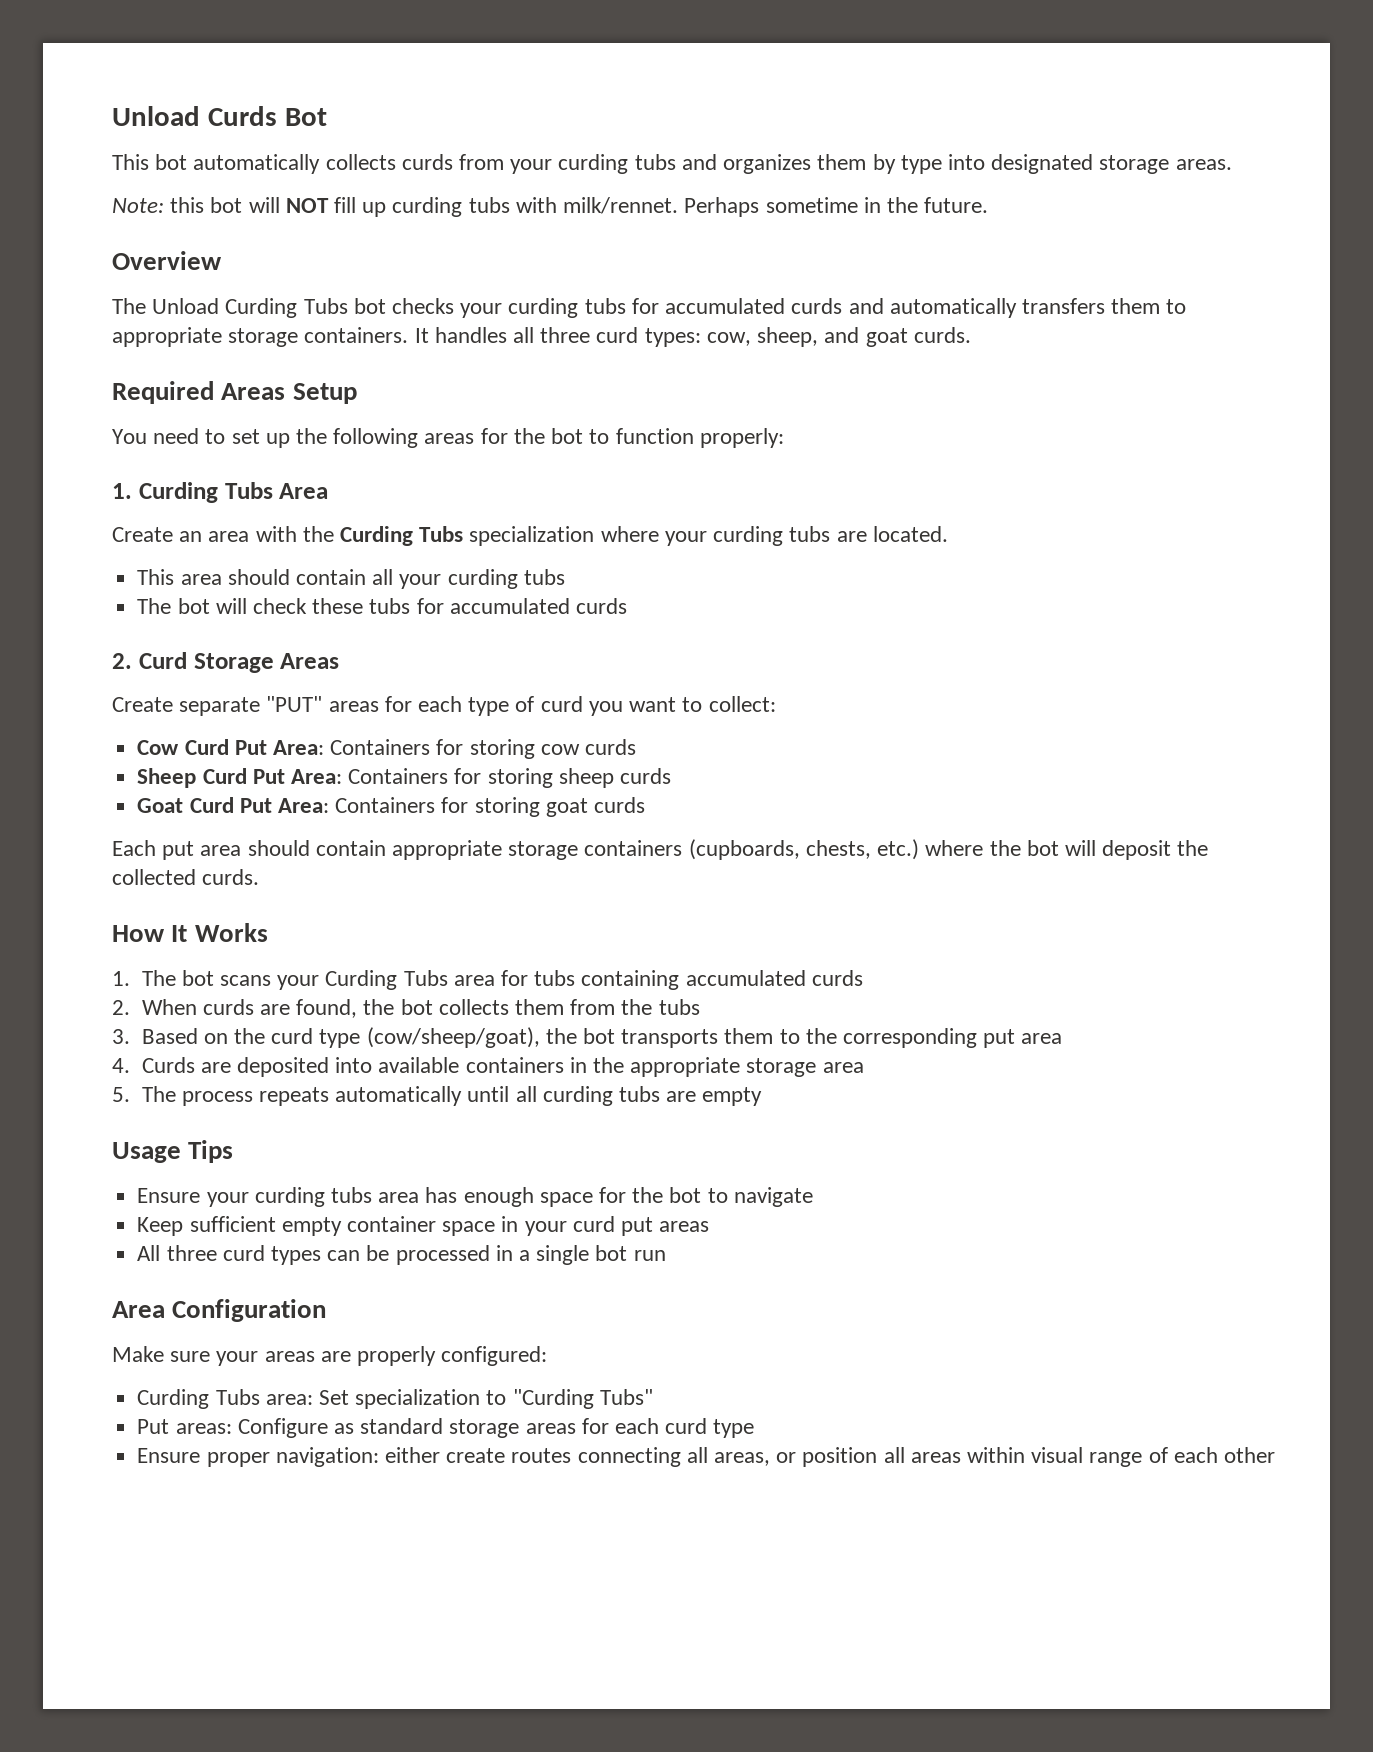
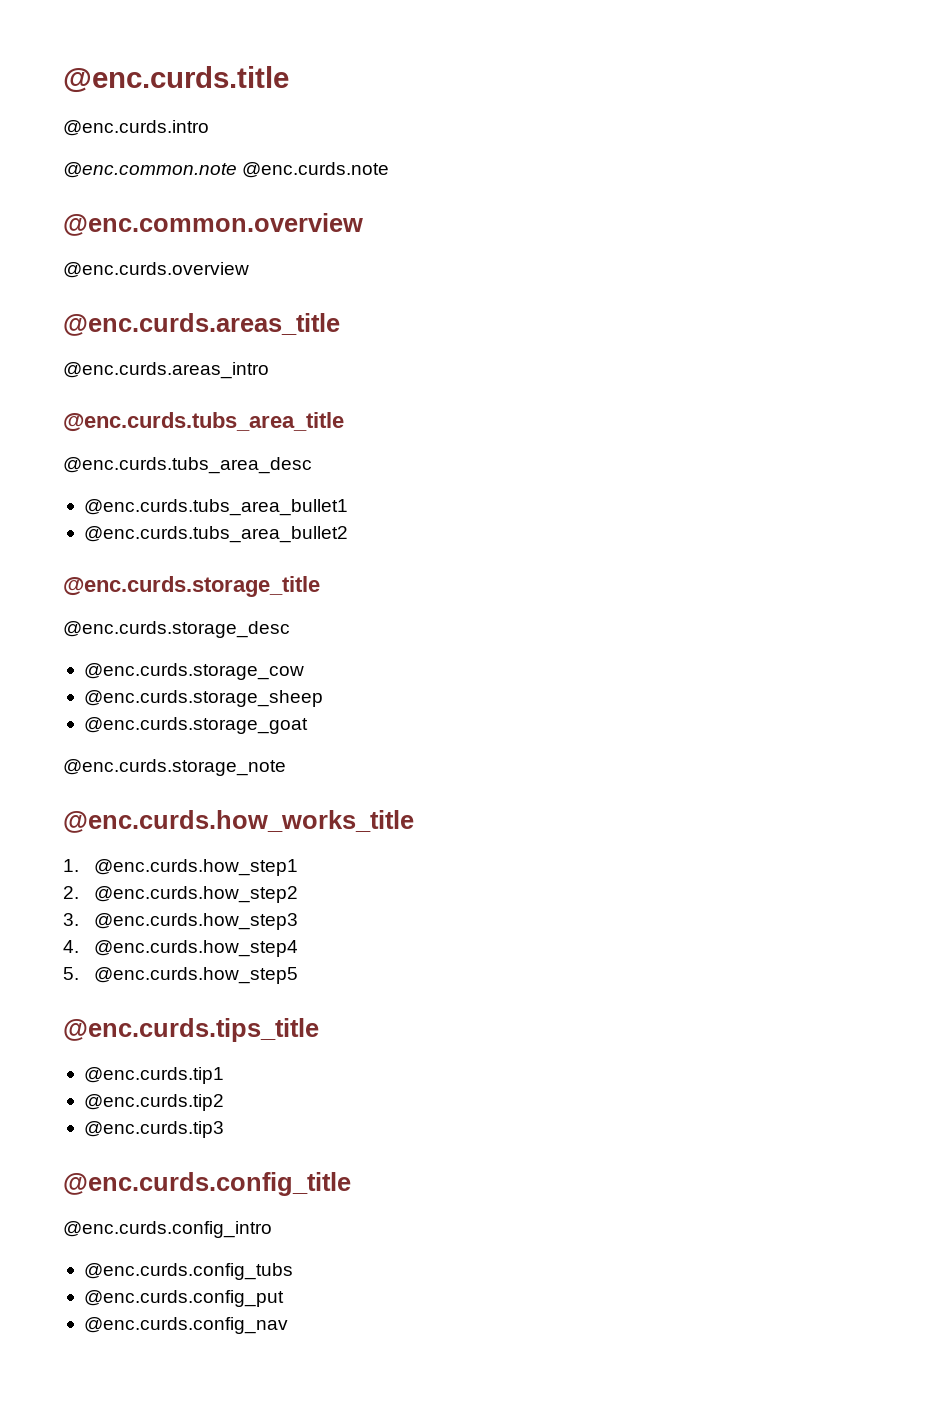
- Unload Curds Bot
- This bot automatically collects curds from your curding tubs and organizes them by type into designated storage areas.
- Note: this bot will NOT fill up curding tubs with milk/rennet. Perhaps sometime in the future.
- Overview
- The Unload Curding Tubs bot checks your curding tubs for accumulated curds and automatically transfers them to appropriate storage containers. It handles all three curd types: cow, sheep, and goat curds.
- Required Areas Setup
- You need to set up the following areas for the bot to function properly:
- 1. Curding Tubs Area
- Create an area with the Curding Tubs specialization where your curding tubs are located.
- This area should contain all your curding tubs
- The bot will check these tubs for accumulated curds
- 2. Curd Storage Areas
- Create separate "PUT" areas for each type of curd you want to collect:
- Cow Curd Put Area: Containers for storing cow curds
- Sheep Curd Put Area: Containers for storing sheep curds
- Goat Curd Put Area: Containers for storing goat curds
- Each put area should contain appropriate storage containers (cupboards, chests, etc.) where the bot will deposit the collected curds.
- How It Works
- 1. The bot scans your Curding Tubs area for tubs containing accumulated curds
- 2. When curds are found, the bot collects them from the tubs
- 3. Based on the curd type (cow/sheep/goat), the bot transports them to the corresponding put area
- 4. Curds are deposited into available containers in the appropriate storage area
- 5. The process repeats automatically until all curding tubs are empty
- Usage Tips
- Ensure your curding tubs area has enough space for the bot to navigate
- Keep sufficient empty container space in your curd put areas
- All three curd types can be processed in a single bot run
- Area Configuration
- Make sure your areas are properly configured:
- Curding Tubs area: Set specialization to "Curding Tubs"
- Put areas: Configure as standard storage areas for each curd type
- Ensure proper navigation: either create routes connecting all areas, or position all areas within visual range of each other
+ @enc.curds.title
+ @enc.curds.intro
+ @enc.common.note @enc.curds.note
+ @enc.common.overview
+ @enc.curds.overview
+ @enc.curds.areas_title
+ @enc.curds.areas_intro
+ @enc.curds.tubs_area_title
+ @enc.curds.tubs_area_desc
+ @enc.curds.tubs_area_bullet1
+ @enc.curds.tubs_area_bullet2
+ @enc.curds.storage_title
+ @enc.curds.storage_desc
+ @enc.curds.storage_cow
+ @enc.curds.storage_sheep
+ @enc.curds.storage_goat
+ @enc.curds.storage_note
+ @enc.curds.how_works_title
+ 1. @enc.curds.how_step1
+ 2. @enc.curds.how_step2
+ 3. @enc.curds.how_step3
+ 4. @enc.curds.how_step4
+ 5. @enc.curds.how_step5
+ @enc.curds.tips_title
+ @enc.curds.tip1
+ @enc.curds.tip2
+ @enc.curds.tip3
+ @enc.curds.config_title
+ @enc.curds.config_intro
+ @enc.curds.config_tubs
+ @enc.curds.config_put
+ @enc.curds.config_nav

